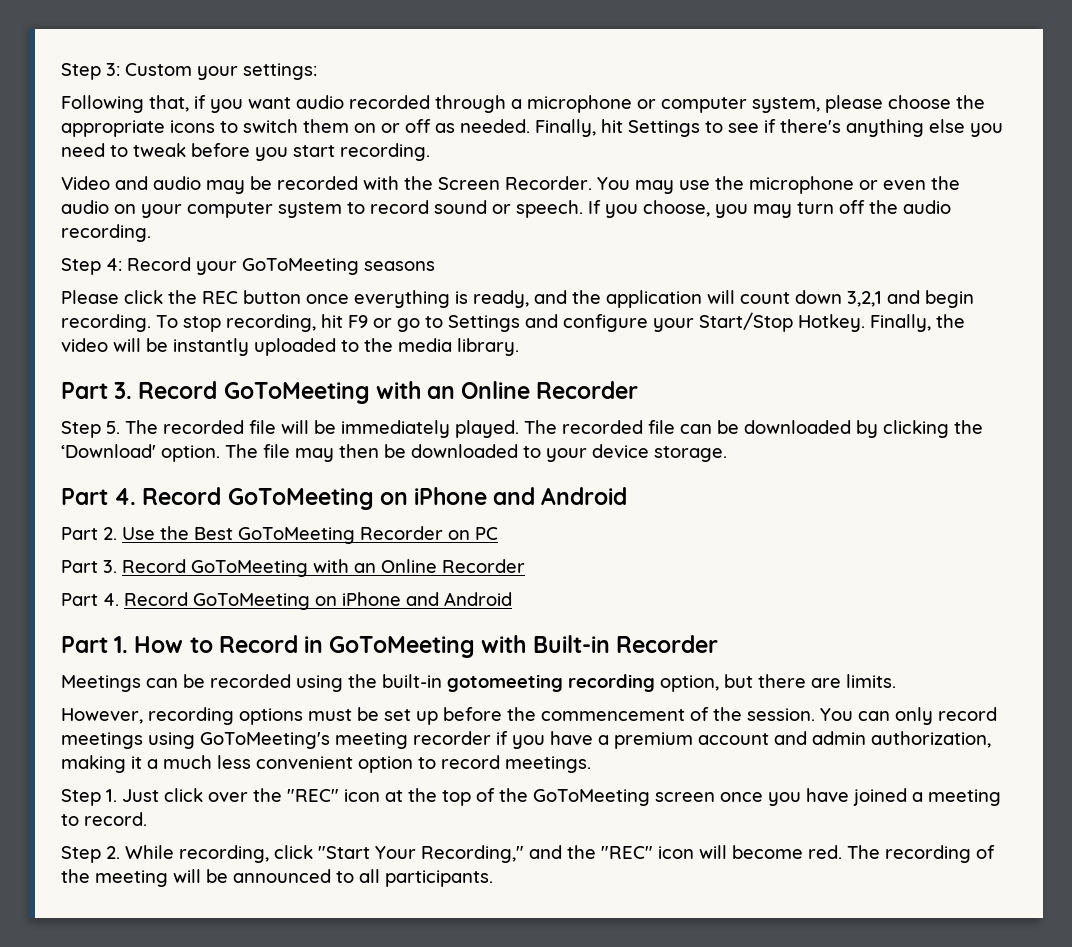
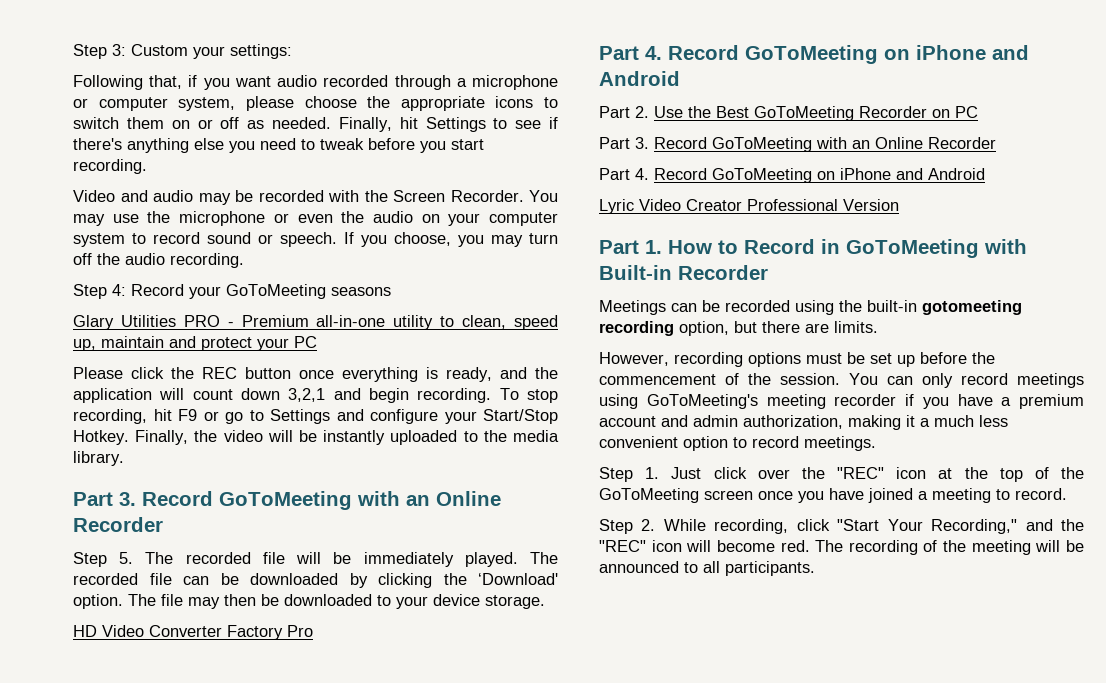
+ Glary Utilities PRO - Premium all-in-one utility to clean, speed up, maintain and protect your PC
+ HD Video Converter Factory Pro
+ Lyric Video Creator Professional Version

